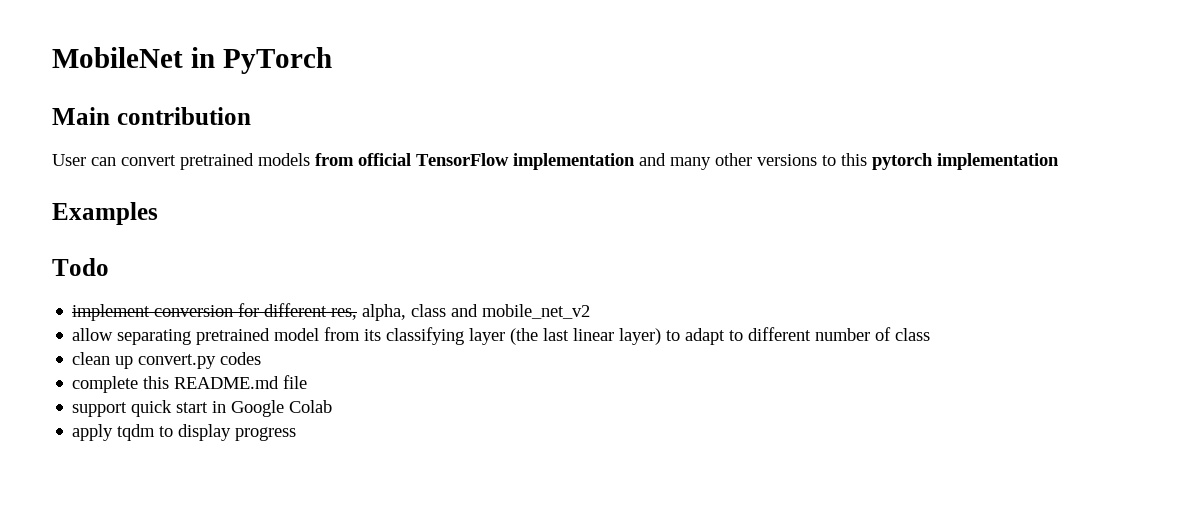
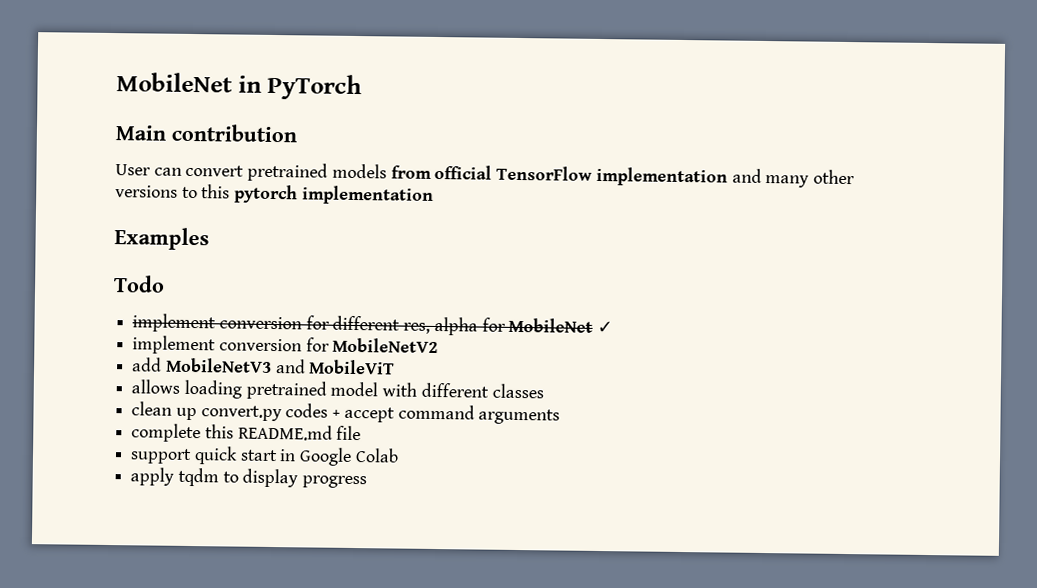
- implement conversion for different res, alpha, class and mobile_net_v2
- allow separating pretrained model from its classifying layer (the last linear layer) to adapt to different number of class
+ implement conversion for different res, alpha for MobileNet ✓
+ implement conversion for MobileNetV2
+ add MobileNetV3 and MobileViT
+ allows loading pretrained model with different classes
- clean up convert.py codes
+ clean up convert.py codes + accept command arguments

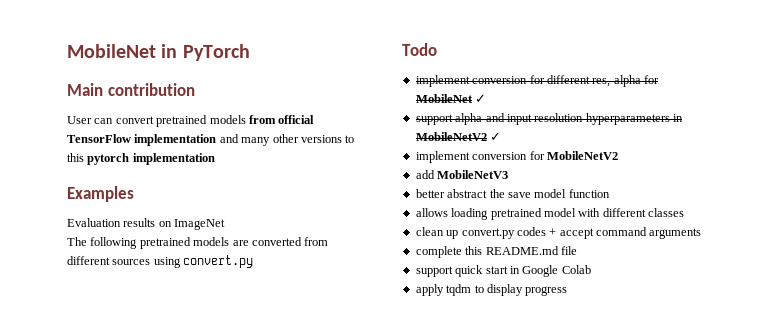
+ Evaluation results on ImageNet
+ The following pretrained models are converted from different sources using convert.py
+ support alpha and input resolution hyperparameters in MobileNetV2 ✓
- add MobileNetV3 and MobileViT
+ add MobileNetV3
+ better abstract the save model function

